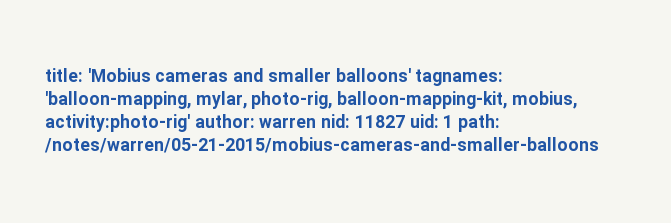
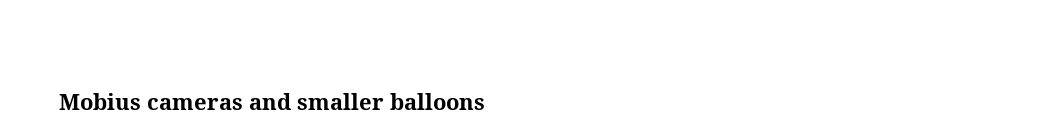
- title: 'Mobius cameras and smaller balloons' tagnames: 'balloon-mapping, mylar, photo-rig, balloon-mapping-kit, mobius, activity:photo-rig' author: warren nid: 11827 uid: 1 path: /notes/warren/05-21-2015/mobius-cameras-and-smaller-balloons
+ Mobius cameras and smaller balloons

